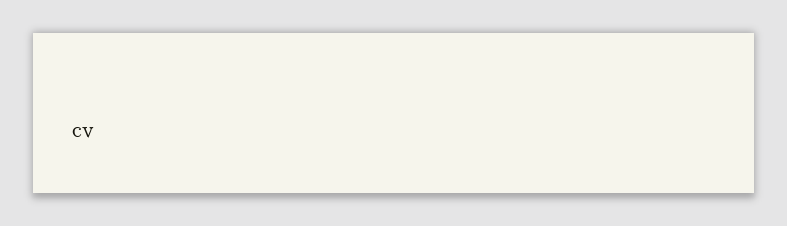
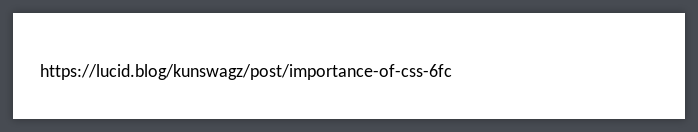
- cv
+ https://lucid.blog/kunswagz/post/importance-of-css-6fc

